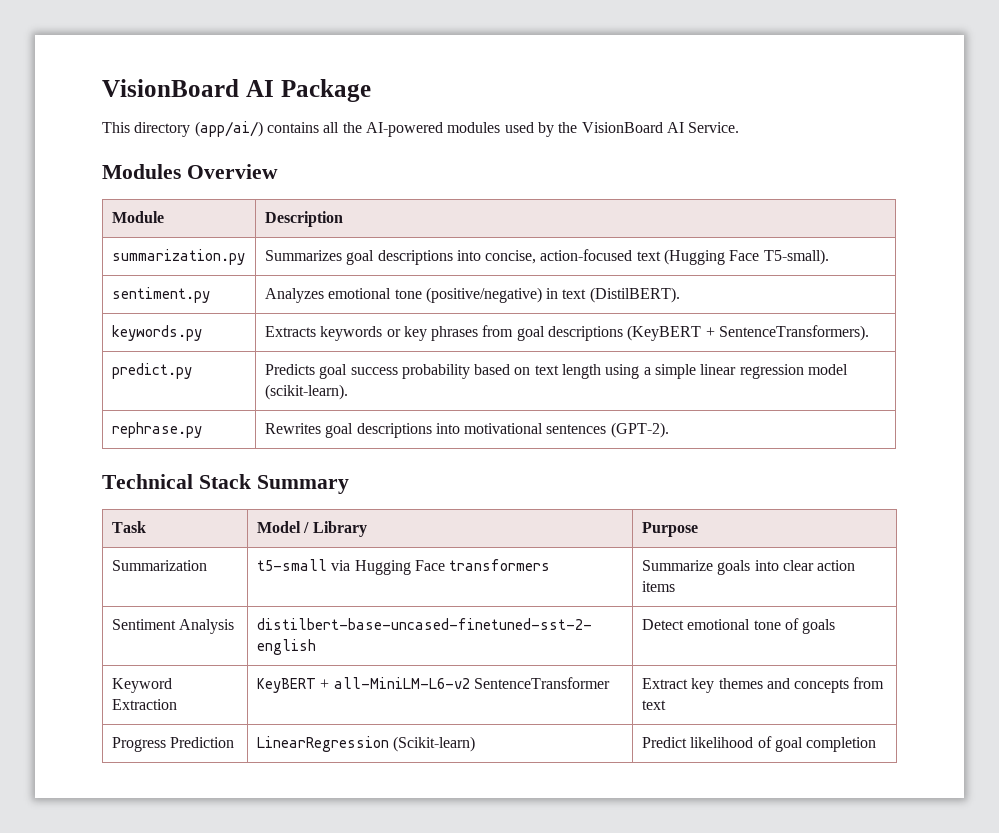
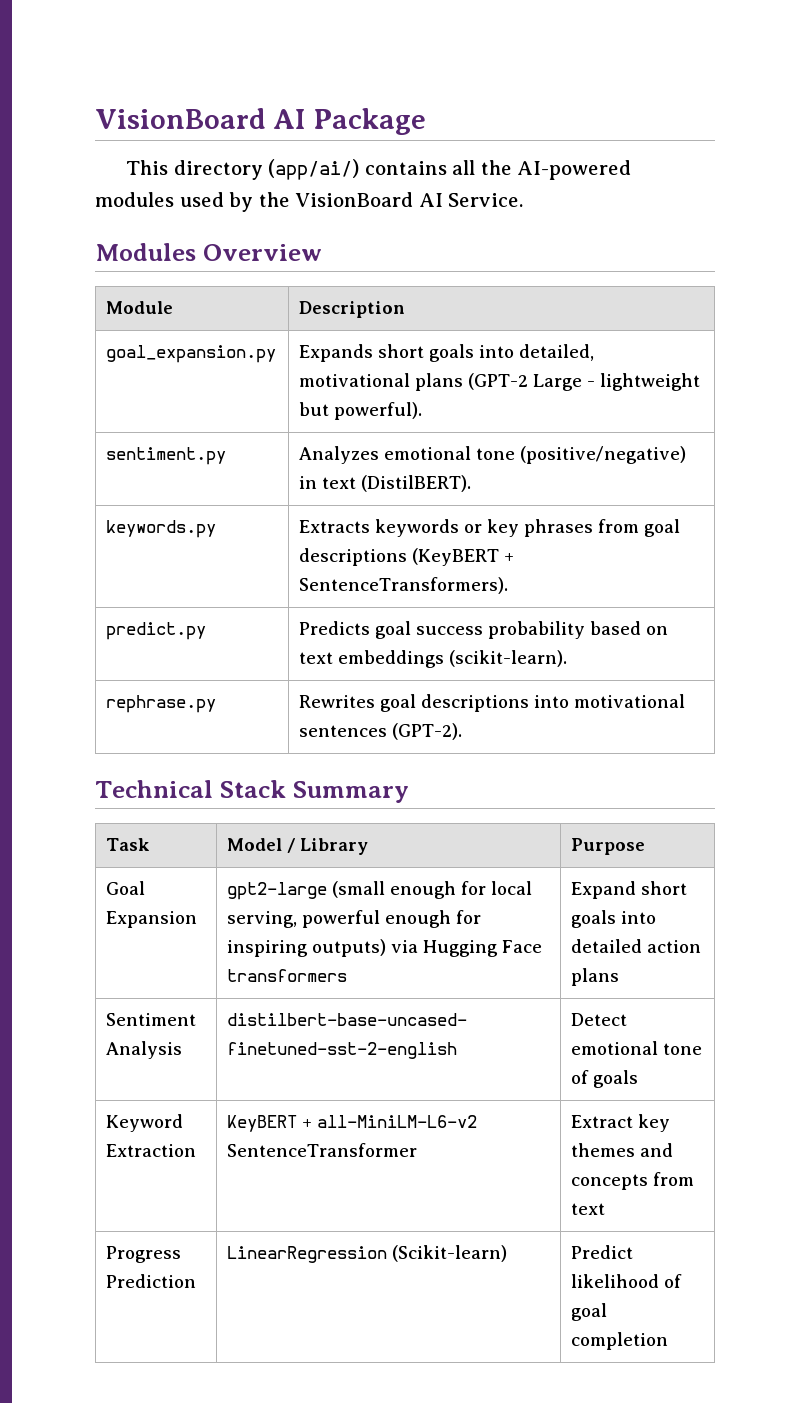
- summarization.py | Summarizes goal descriptions into concise, action-focused text (Hugging Face T5-small).
+ goal_expansion.py | Expands short goals into detailed, motivational plans (GPT-2 Large - lightweight but powerful).
- predict.py | Predicts goal success probability based on text length using a simple linear regression model (scikit-learn).
+ predict.py | Predicts goal success probability based on text embeddings (scikit-learn).
- Summarization | t5-small via Hugging Face transformers | Summarize goals into clear action items
+ Goal Expansion | gpt2-large (small enough for local serving, powerful enough for inspiring outputs) via Hugging Face transformers | Expand short goals into detailed action plans

